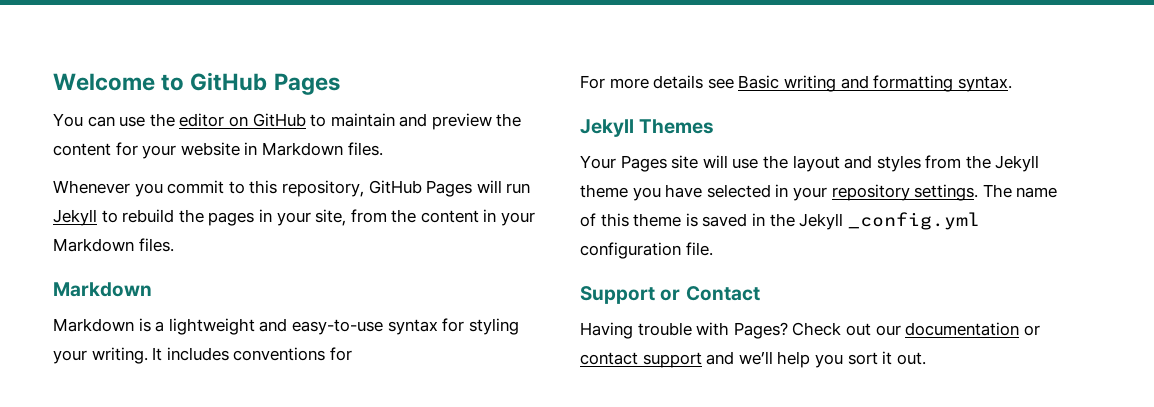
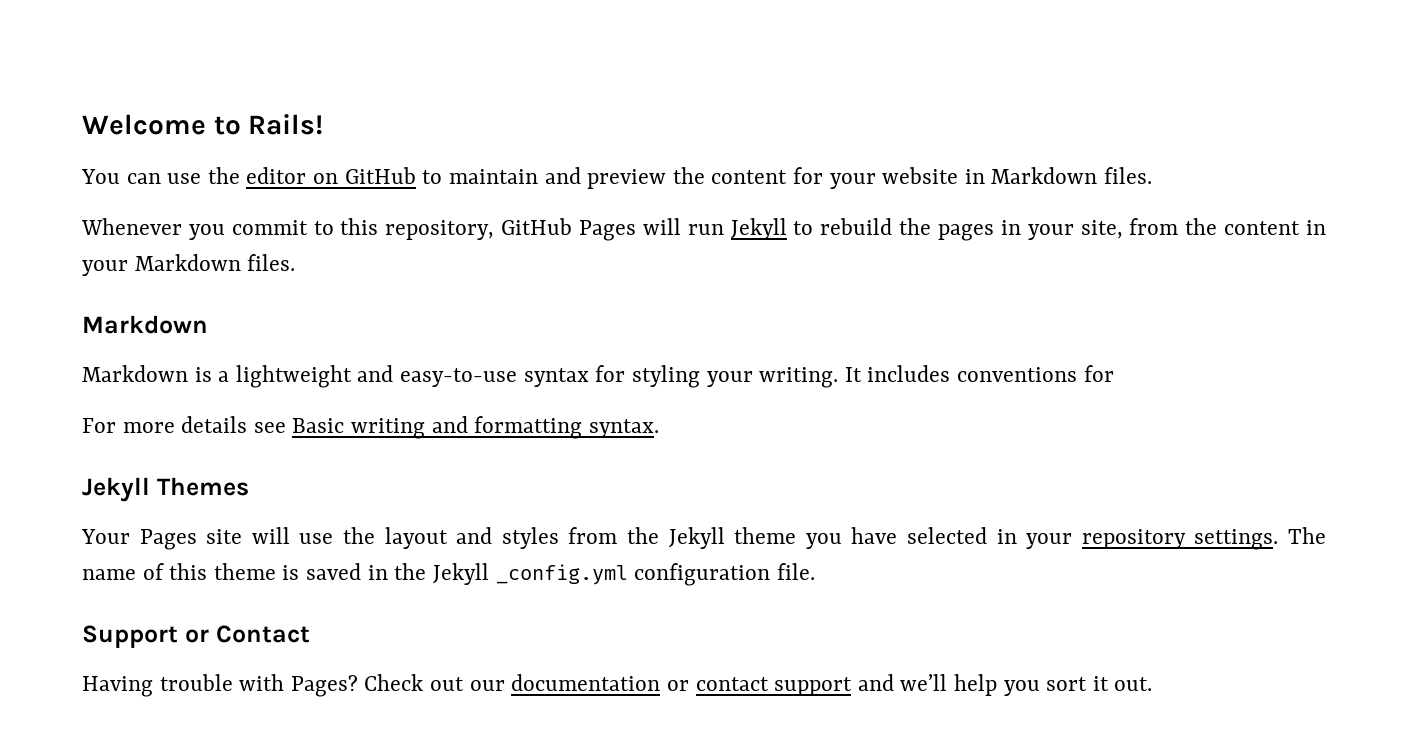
- Welcome to GitHub Pages
+ Welcome to Rails!

